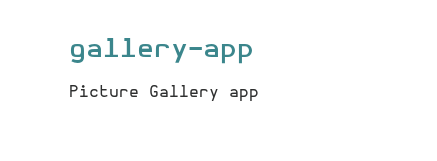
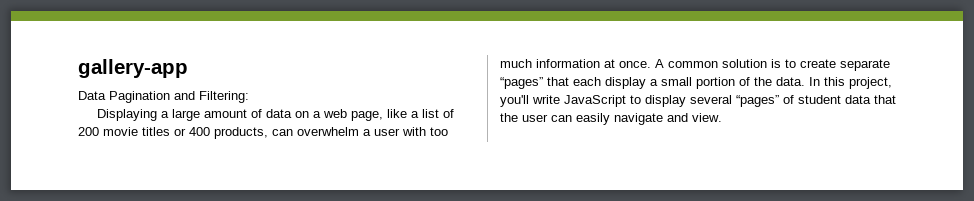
- Picture Gallery app
+ Data Pagination and Filtering:
+ Displaying a large amount of data on a web page, like a list of 200 movie titles or 400 products, can overwhelm a user with too much information at once. A common solution is to create separate “pages” that each display a small portion of the data. In this project, you'll write JavaScript to display several “pages” of student data that the user can easily navigate and view.

